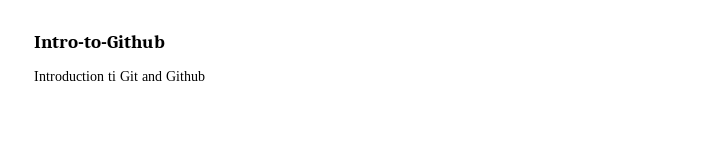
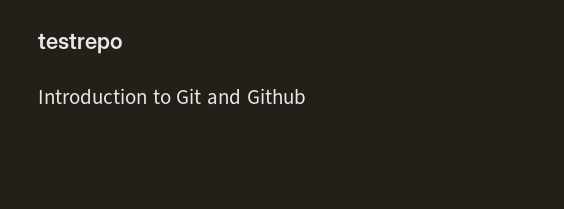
- Intro-to-Github
+ testrepo
- Introduction ti Git and Github
+ Introduction to Git and Github

